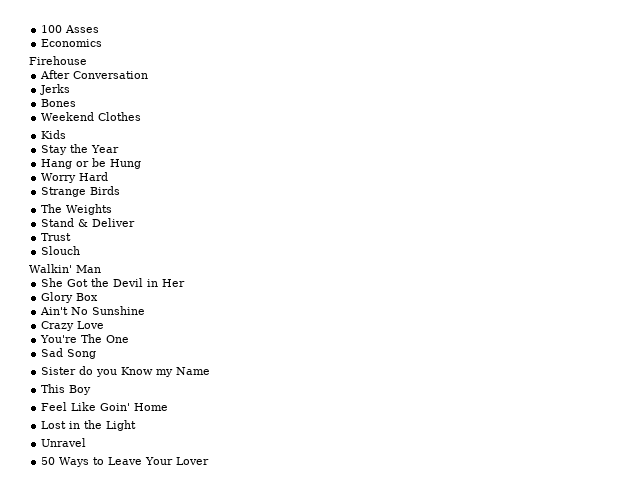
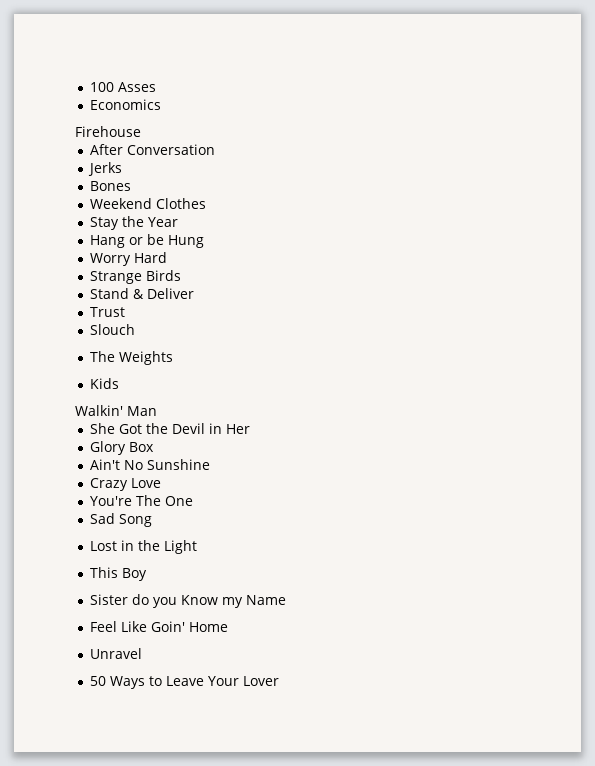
- Kids
- The Weights
+ The Weights
+ Kids
+ Lost in the Light
+ This Boy
- This Boy
- Lost in the Light

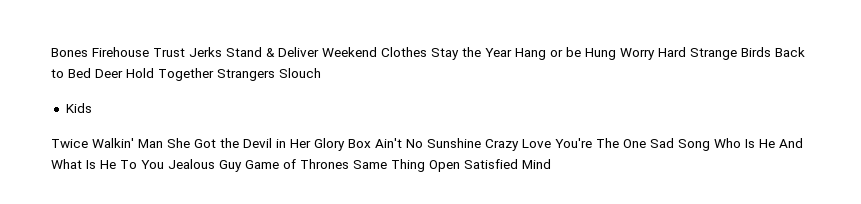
- 100 Asses
- Economics
- Firehouse
- After Conversation
- Jerks
- Bones
- Weekend Clothes
- Stay the Year
- Hang or be Hung
- Worry Hard
- Strange Birds
- Stand & Deliver
- Trust
- Slouch
+ Bones Firehouse Trust Jerks Stand & Deliver Weekend Clothes Stay the Year Hang or be Hung Worry Hard Strange Birds Back to Bed Deer Hold Together Strangers Slouch
- The Weights
- Walkin' Man
- She Got the Devil in Her
- Glory Box
- Ain't No Sunshine
- Crazy Love
- You're The One
- Sad Song
- Lost in the Light
- This Boy
- Sister do you Know my Name
- Feel Like Goin' Home
- Unravel
- 50 Ways to Leave Your Lover
+ Twice Walkin' Man She Got the Devil in Her Glory Box Ain't No Sunshine Crazy Love You're The One Sad Song Who Is He And What Is He To You Jealous Guy Game of Thrones Same Thing Open Satisfied Mind

